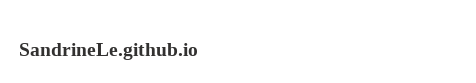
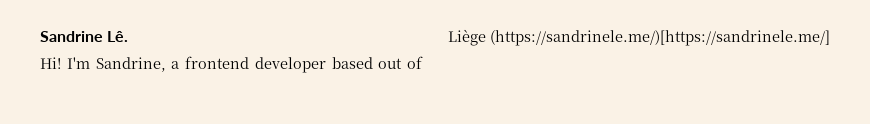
- SandrineLe.github.io
+ Sandrine Lê.
+ Hi! I'm Sandrine, a frontend developer based out of Liège (https://sandrinele.me/)[https://sandrinele.me/]

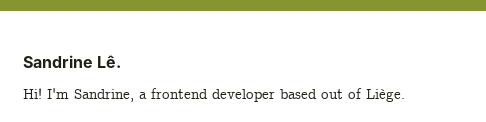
- I'm Sandrine, a frontend developer based out of Liège (https://sandrinele.me/)[https://sandrinele.me/]
+ I'm Sandrine, a frontend developer based out of Liège.

